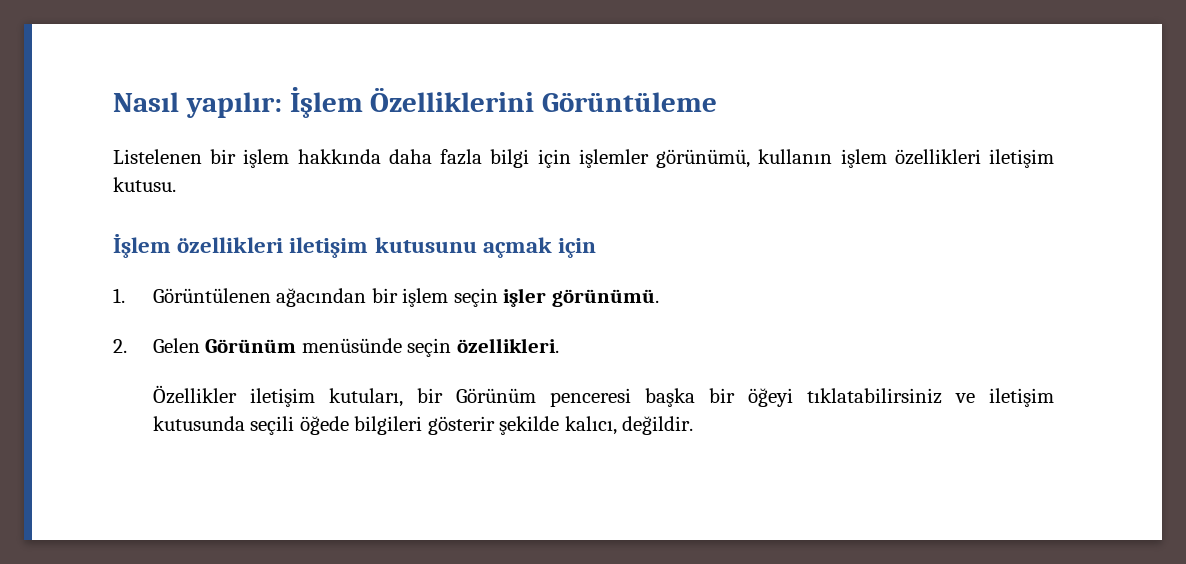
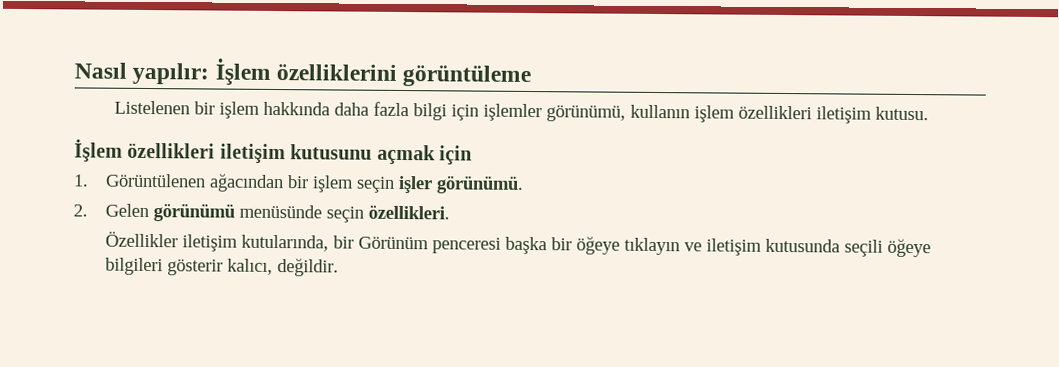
- Nasıl yapılır: İşlem Özelliklerini Görüntüleme
+ Nasıl yapılır: İşlem özelliklerini görüntüleme
- 2. Gelen Görünüm menüsünde seçin özellikleri.
+ 2. Gelen görünümü menüsünde seçin özellikleri.
- Özellikler iletişim kutuları, bir Görünüm penceresi başka bir öğeyi tıklatabilirsiniz ve iletişim kutusunda seçili öğede bilgileri gösterir şekilde kalıcı, değildir.
+ Özellikler iletişim kutularında, bir Görünüm penceresi başka bir öğeye tıklayın ve iletişim kutusunda seçili öğeye bilgileri gösterir kalıcı, değildir.

